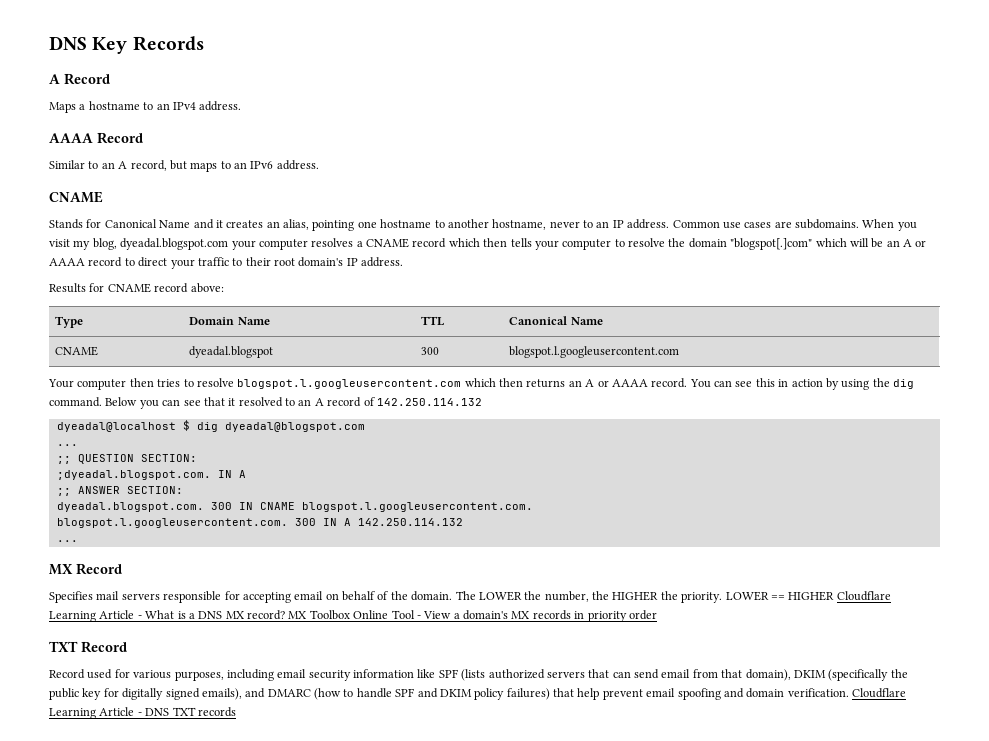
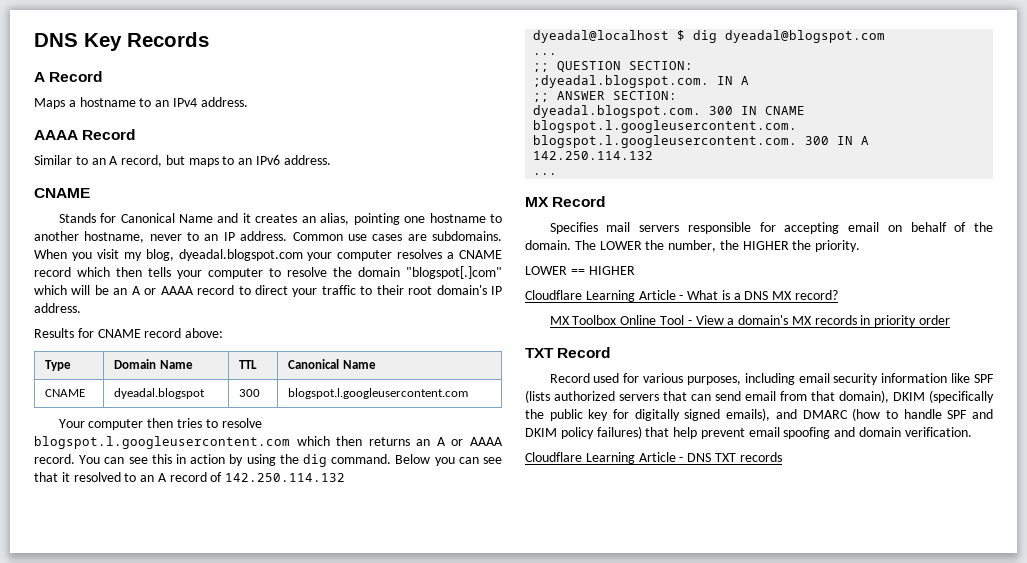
- The LOWER the number, the HIGHER the priority. LOWER == HIGHER Cloudflare Learning Article - What is a DNS MX record? MX Toolbox Online Tool - View a domain's MX records in priority order
+ The LOWER the number, the HIGHER the priority.
+ LOWER == HIGHER
+ Cloudflare Learning Article - What is a DNS MX record?
+ MX Toolbox Online Tool - View a domain's MX records in priority order
- Record used for various purposes, including email security information like SPF (lists authorized servers that can send email from that domain), DKIM (specifically the public key for digitally signed emails), and DMARC (how to handle SPF and DKIM policy failures) that help prevent email spoofing and domain verification. Cloudflare Learning Article - DNS TXT records
+ Record used for various purposes, including email security information like SPF (lists authorized servers that can send email from that domain), DKIM (specifically the public key for digitally signed emails), and DMARC (how to handle SPF and DKIM policy failures) that help prevent email spoofing and domain verification.
+ Cloudflare Learning Article - DNS TXT records

